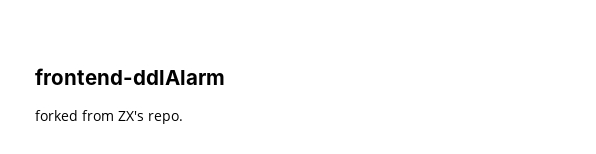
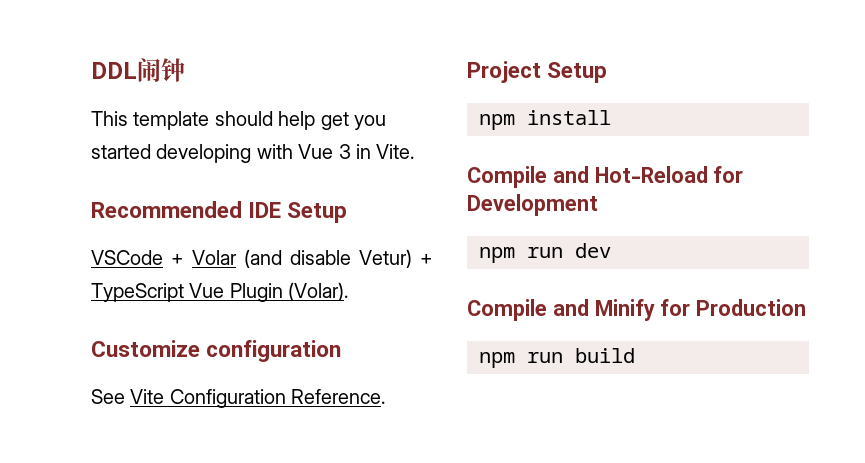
- frontend-ddlAlarm
- forked from ZX's repo.
+ DDL闹钟
+ This template should help get you started developing with Vue 3 in Vite.
+ Recommended IDE Setup
+ VSCode + Volar (and disable Vetur) + TypeScript Vue Plugin (Volar).
+ Customize configuration
+ See Vite Configuration Reference.
+ Project Setup
+ npm install
+ Compile and Hot-Reload for Development
+ npm run dev
+ Compile and Minify for Production
+ npm run build

